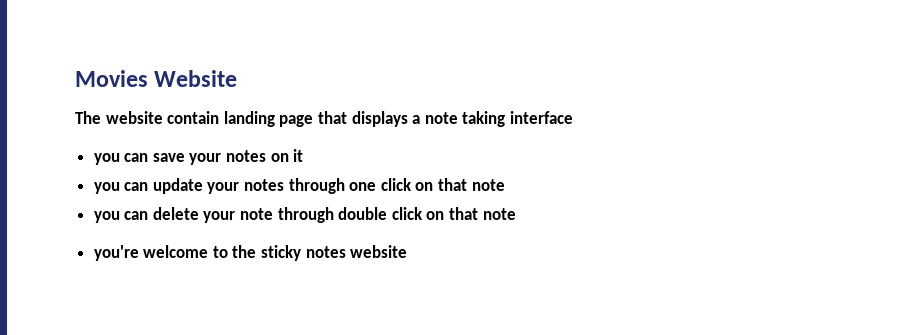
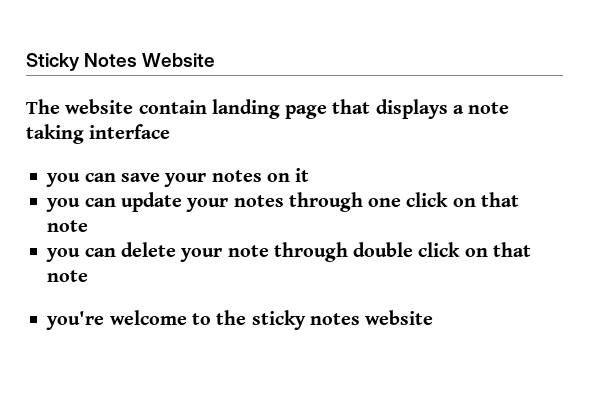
- Movies Website
+ Sticky Notes Website

